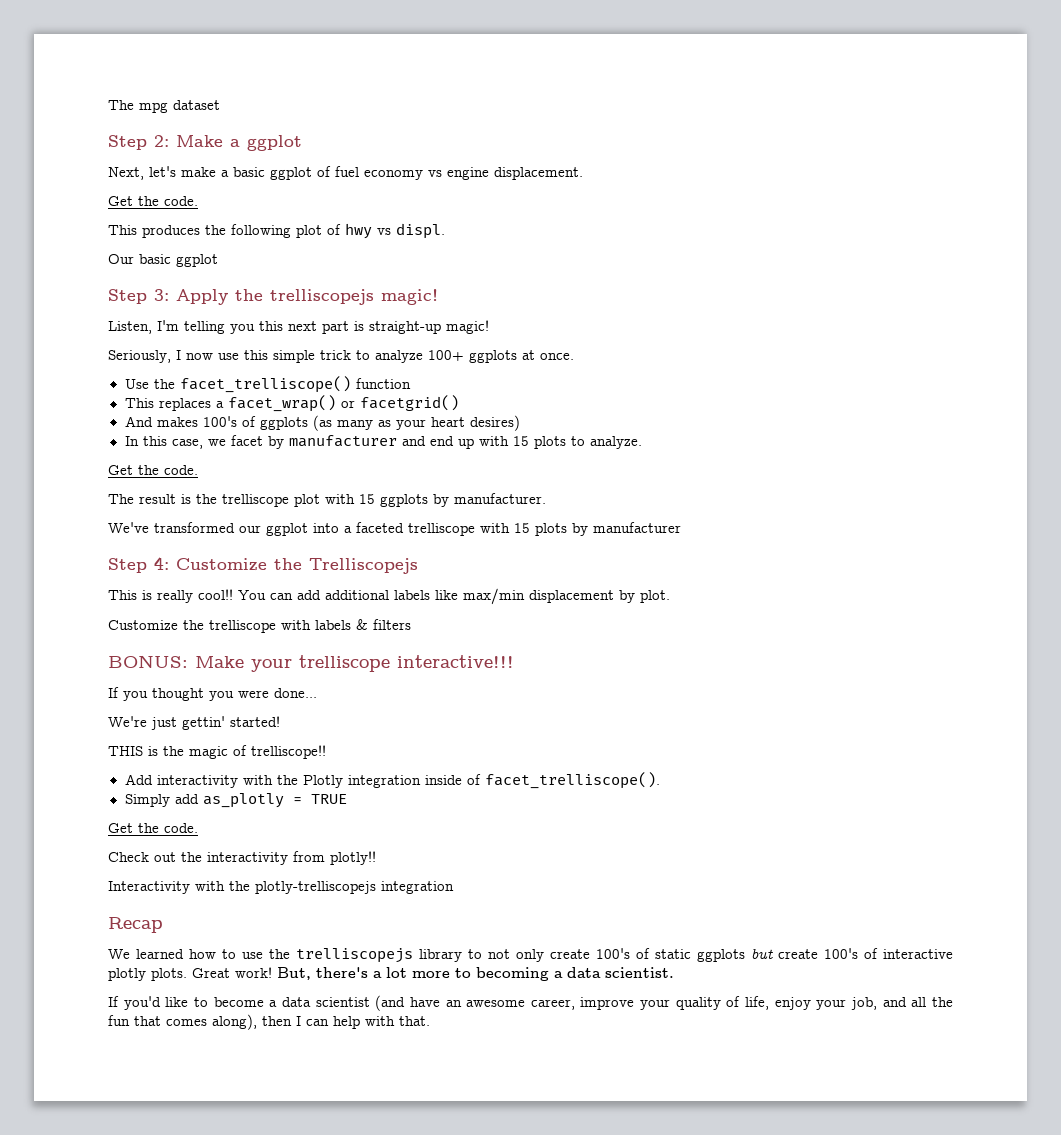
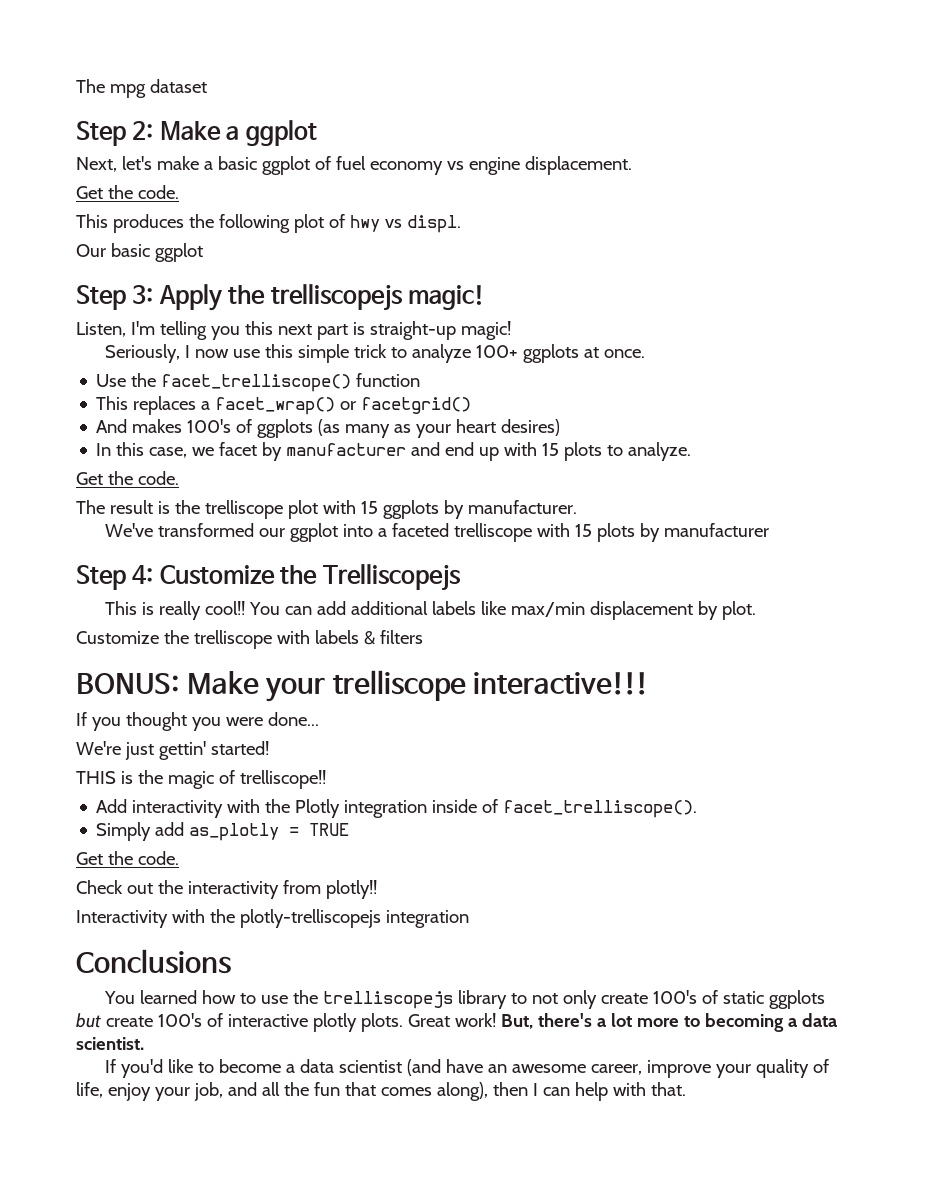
- Recap
- We learned how to use the trelliscopejs library to not only create 100's of static ggplots but create 100's of interactive plotly plots.
+ Conclusions
+ You learned how to use the trelliscopejs library to not only create 100's of static ggplots but create 100's of interactive plotly plots.

